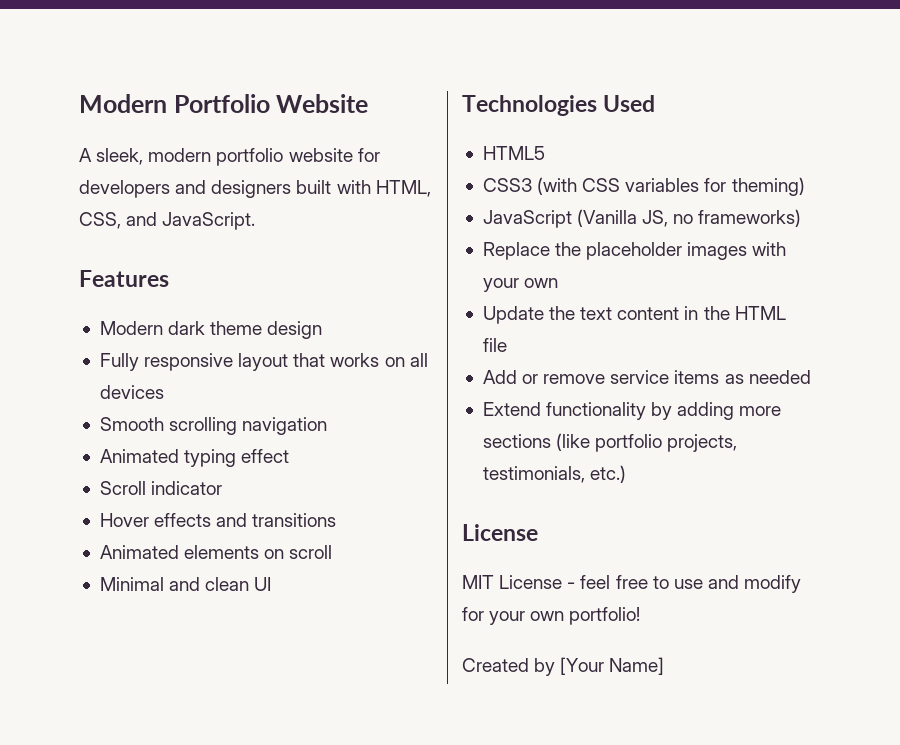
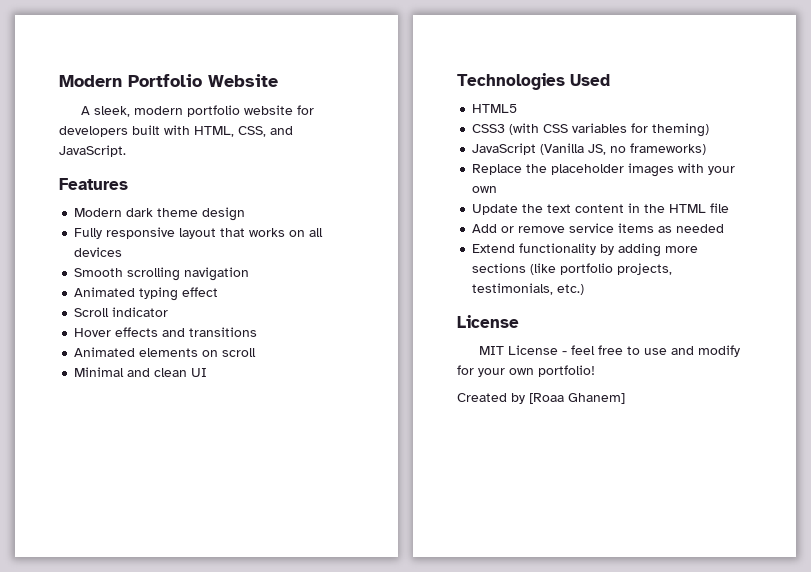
- A sleek, modern portfolio website for developers and designers built with HTML, CSS, and JavaScript.
+ A sleek, modern portfolio website for developers built with HTML, CSS, and JavaScript.
- Created by [Your Name]
+ Created by [Roaa Ghanem]

